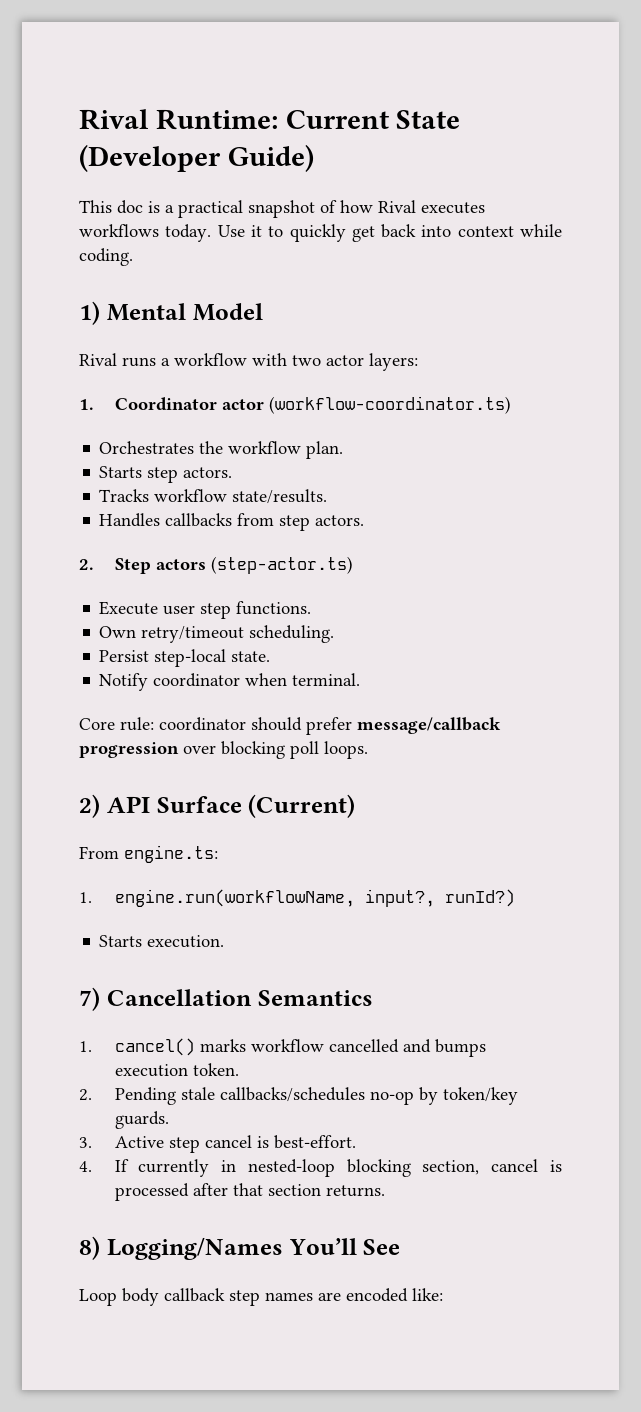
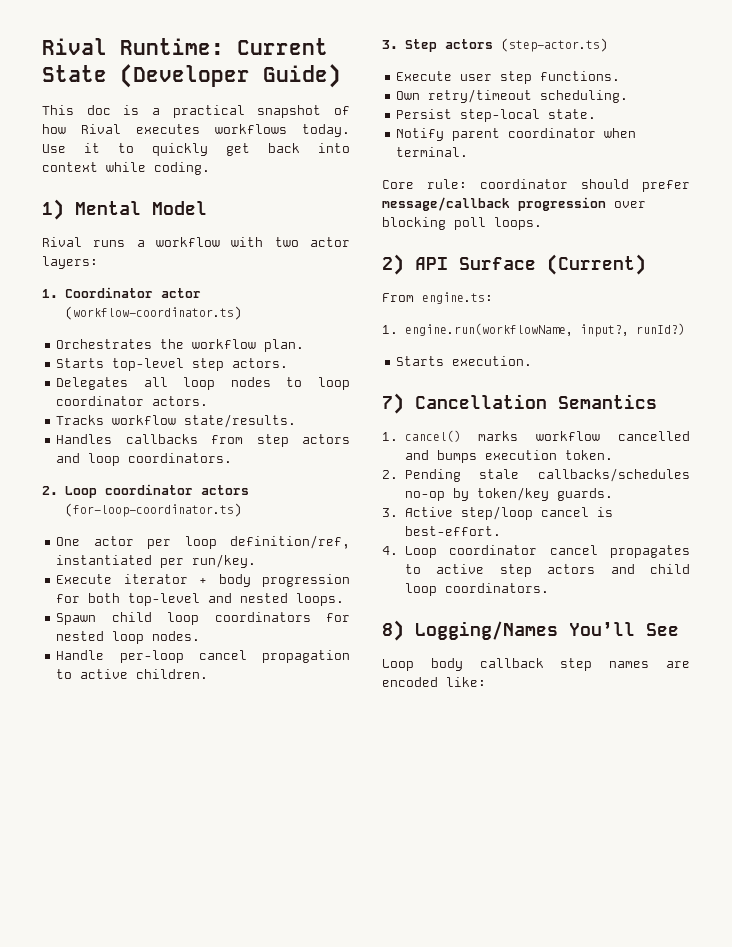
- Starts step actors.
+ Starts top-level step actors.
+ Delegates all loop nodes to loop coordinator actors.
- Handles callbacks from step actors.
- 2. Step actors (step-actor.ts)
+ Handles callbacks from step actors and loop coordinators.
+ 2. Loop coordinator actors (for-loop-coordinator.ts)
+ One actor per loop definition/ref, instantiated per run/key.
+ Execute iterator + body progression for both top-level and nested loops.
+ Spawn child loop coordinators for nested loop nodes.
+ Handle per-loop cancel propagation to active children.
+ 3. Step actors (step-actor.ts)
- Notify coordinator when terminal.
+ Notify parent coordinator when terminal.
- 3. Active step cancel is best-effort.
+ 3. Active step/loop cancel is best-effort.
- 4. If currently in nested-loop blocking section, cancel is processed after that section returns.
+ 4. Loop coordinator cancel propagates to active step actors and child loop coordinators.

